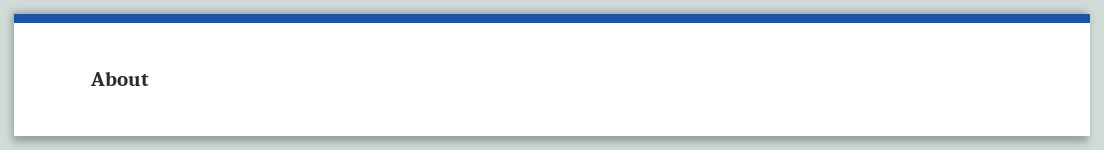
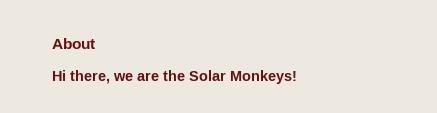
+ Hi there, we are the Solar Monkeys!

